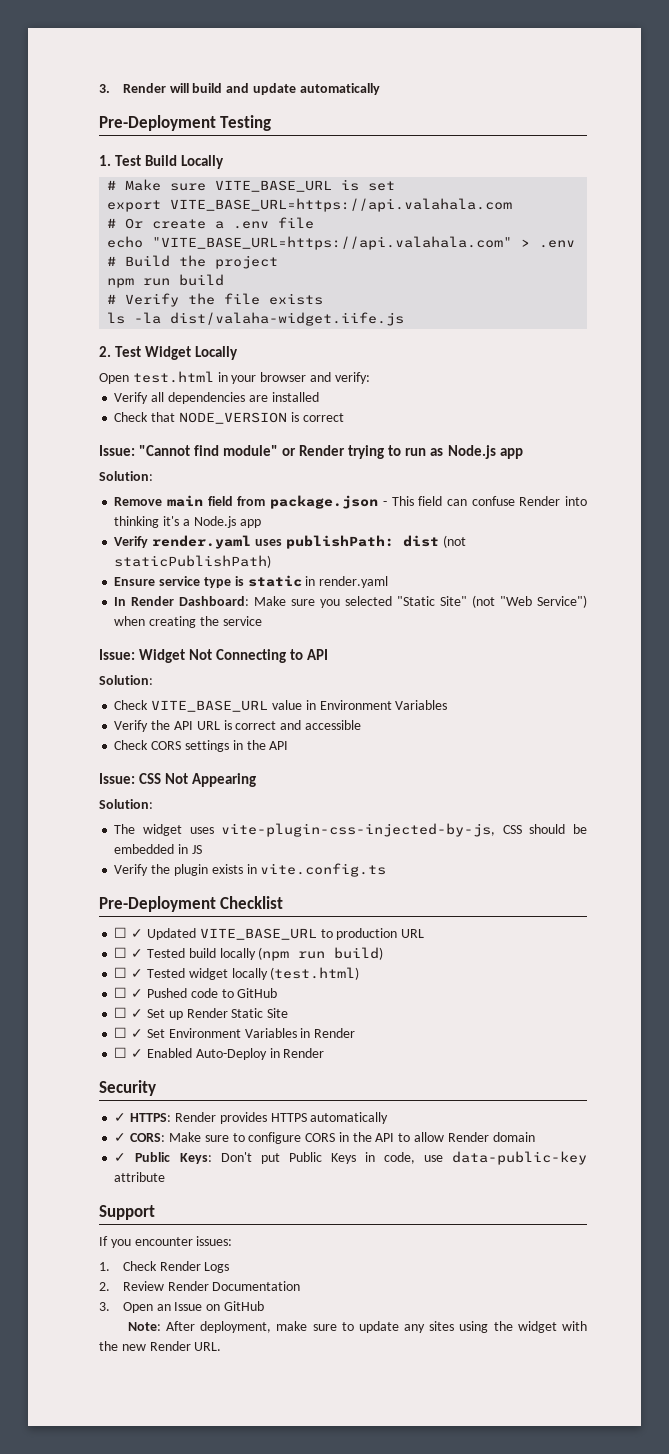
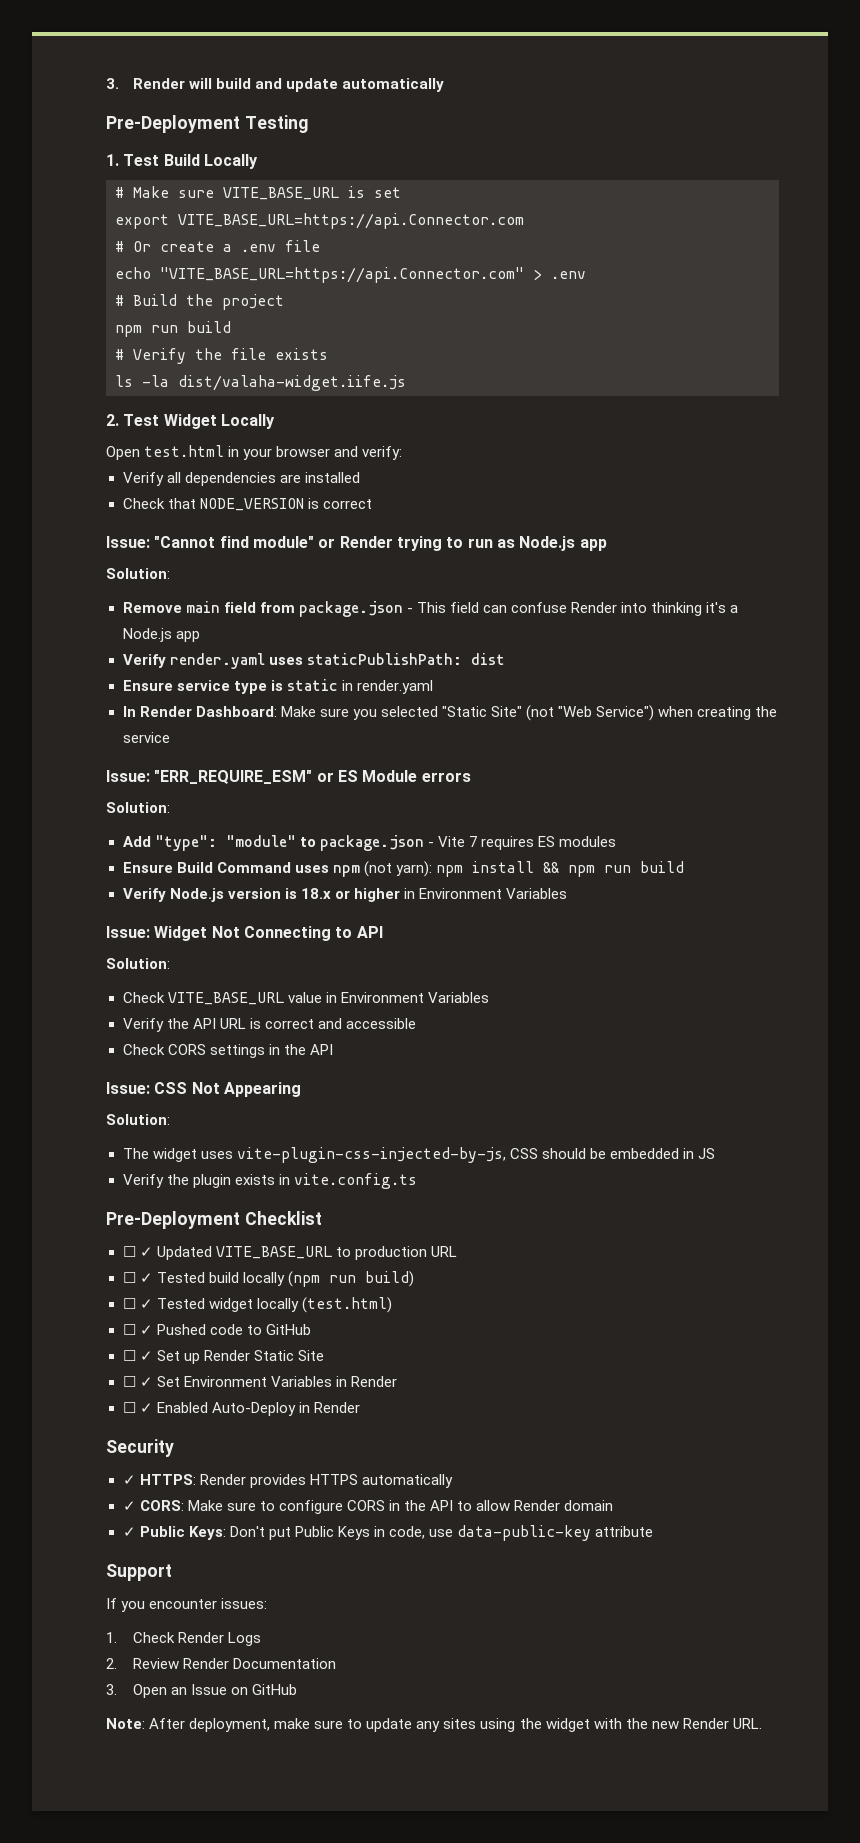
- export VITE_BASE_URL=https://api.valahala.com
+ export VITE_BASE_URL=https://api.Connector.com
- echo "VITE_BASE_URL=https://api.valahala.com" > .env
+ echo "VITE_BASE_URL=https://api.Connector.com" > .env
- Verify render.yaml uses publishPath: dist (not staticPublishPath)
+ Verify render.yaml uses staticPublishPath: dist
+ Issue: "ERR_REQUIRE_ESM" or ES Module errors
+ Solution:
+ Add "type": "module" to package.json - Vite 7 requires ES modules
+ Ensure Build Command uses npm (not yarn): npm install && npm run build
+ Verify Node.js version is 18.x or higher in Environment Variables

